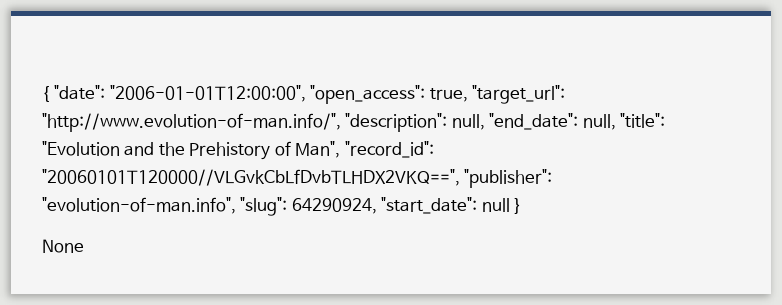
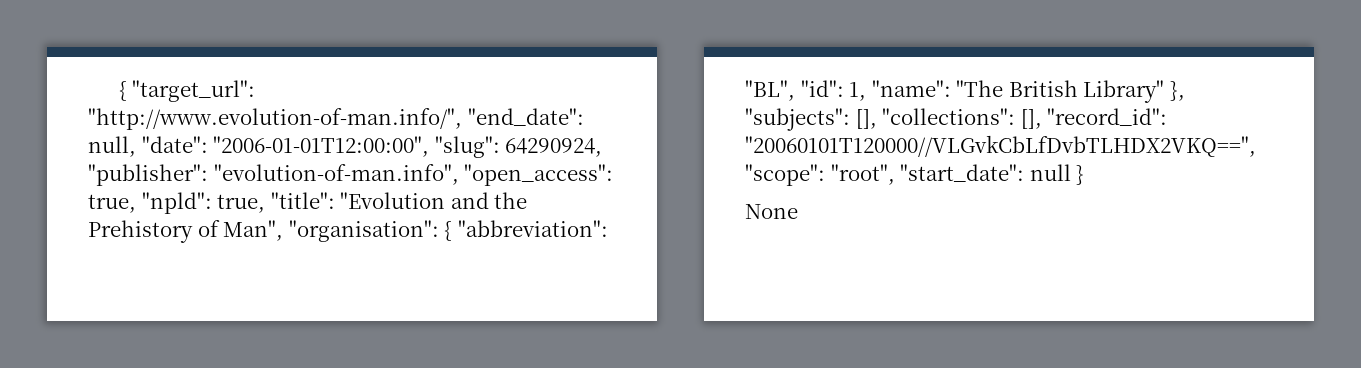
- { "date": "2006-01-01T12:00:00", "open_access": true, "target_url": "http://www.evolution-of-man.info/", "description": null, "end_date": null, "title": "Evolution and the Prehistory of Man", "record_id": "20060101T120000//VLGvkCbLfDvbTLHDX2VKQ==", "publisher": "evolution-of-man.info", "slug": 64290924, "start_date": null }
+ { "target_url": "http://www.evolution-of-man.info/", "end_date": null, "date": "2006-01-01T12:00:00", "slug": 64290924, "publisher": "evolution-of-man.info", "open_access": true, "npld": true, "title": "Evolution and the Prehistory of Man", "organisation": { "abbreviation": "BL", "id": 1, "name": "The British Library" }, "subjects": [], "collections": [], "record_id": "20060101T120000//VLGvkCbLfDvbTLHDX2VKQ==", "scope": "root", "start_date": null }

